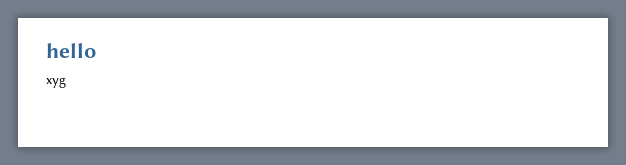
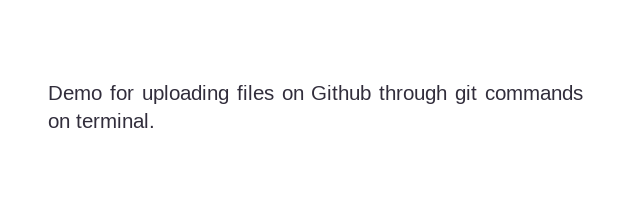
- hello
- xyg
+ Demo for uploading files on Github through git commands on terminal.

